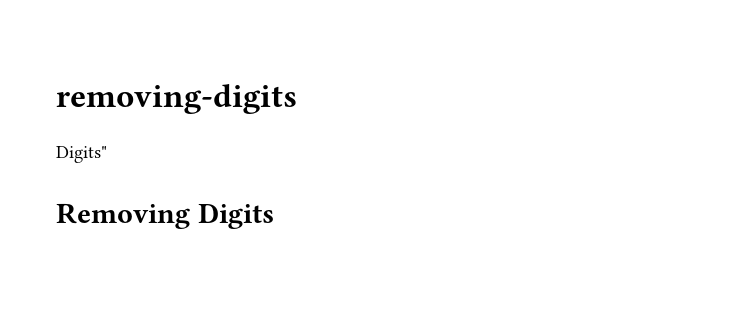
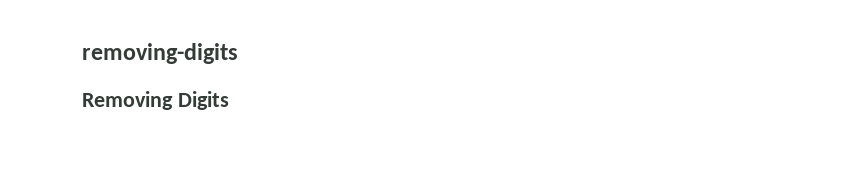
- Digits"

